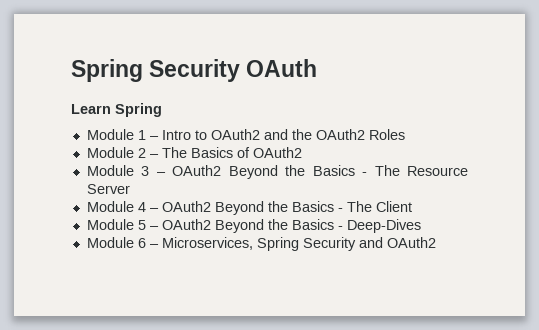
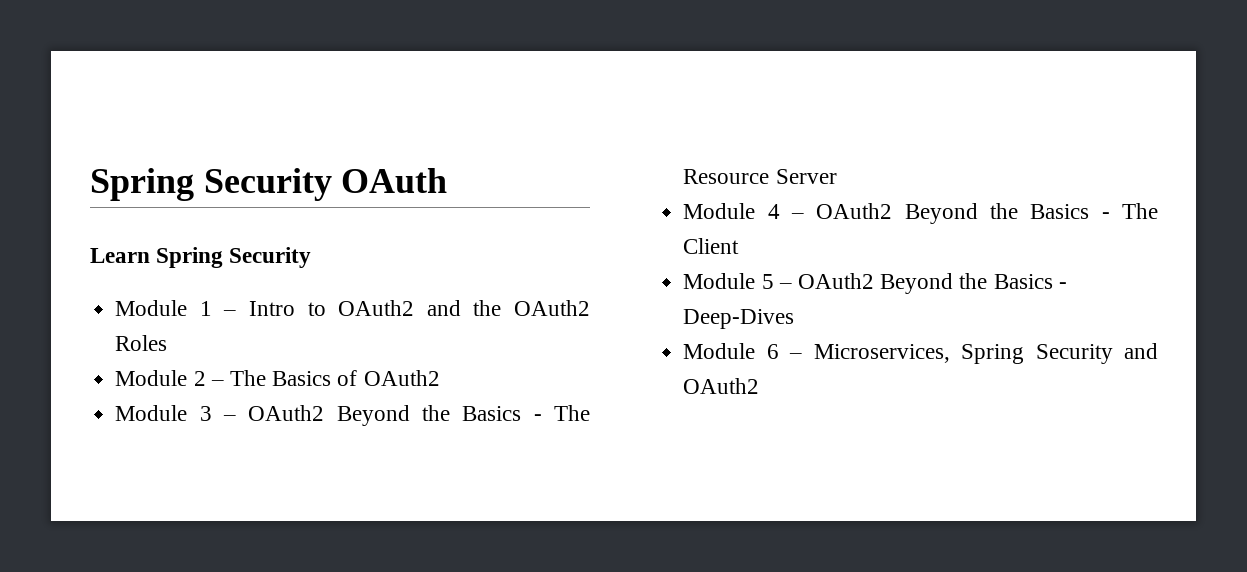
- Learn Spring
+ Learn Spring Security

